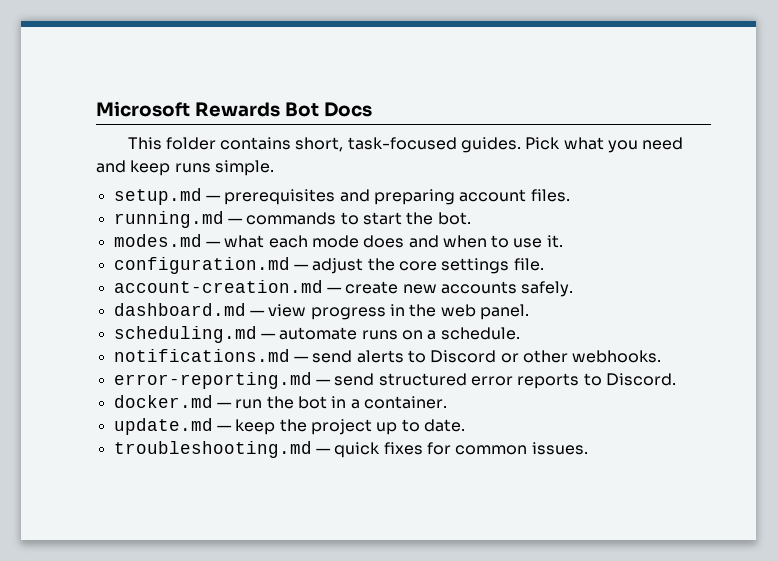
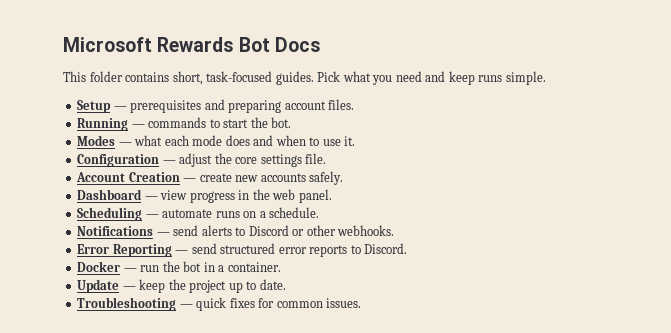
- setup.md — prerequisites and preparing account files.
+ Setup — prerequisites and preparing account files.
- running.md — commands to start the bot.
+ Running — commands to start the bot.
- modes.md — what each mode does and when to use it.
+ Modes — what each mode does and when to use it.
- configuration.md — adjust the core settings file.
+ Configuration — adjust the core settings file.
- account-creation.md — create new accounts safely.
+ Account Creation — create new accounts safely.
- dashboard.md — view progress in the web panel.
+ Dashboard — view progress in the web panel.
- scheduling.md — automate runs on a schedule.
+ Scheduling — automate runs on a schedule.
- notifications.md — send alerts to Discord or other webhooks.
+ Notifications — send alerts to Discord or other webhooks.
- error-reporting.md — send structured error reports to Discord.
+ Error Reporting — send structured error reports to Discord.
- docker.md — run the bot in a container.
+ Docker — run the bot in a container.
- update.md — keep the project up to date.
+ Update — keep the project up to date.
- troubleshooting.md — quick fixes for common issues.
+ Troubleshooting — quick fixes for common issues.

